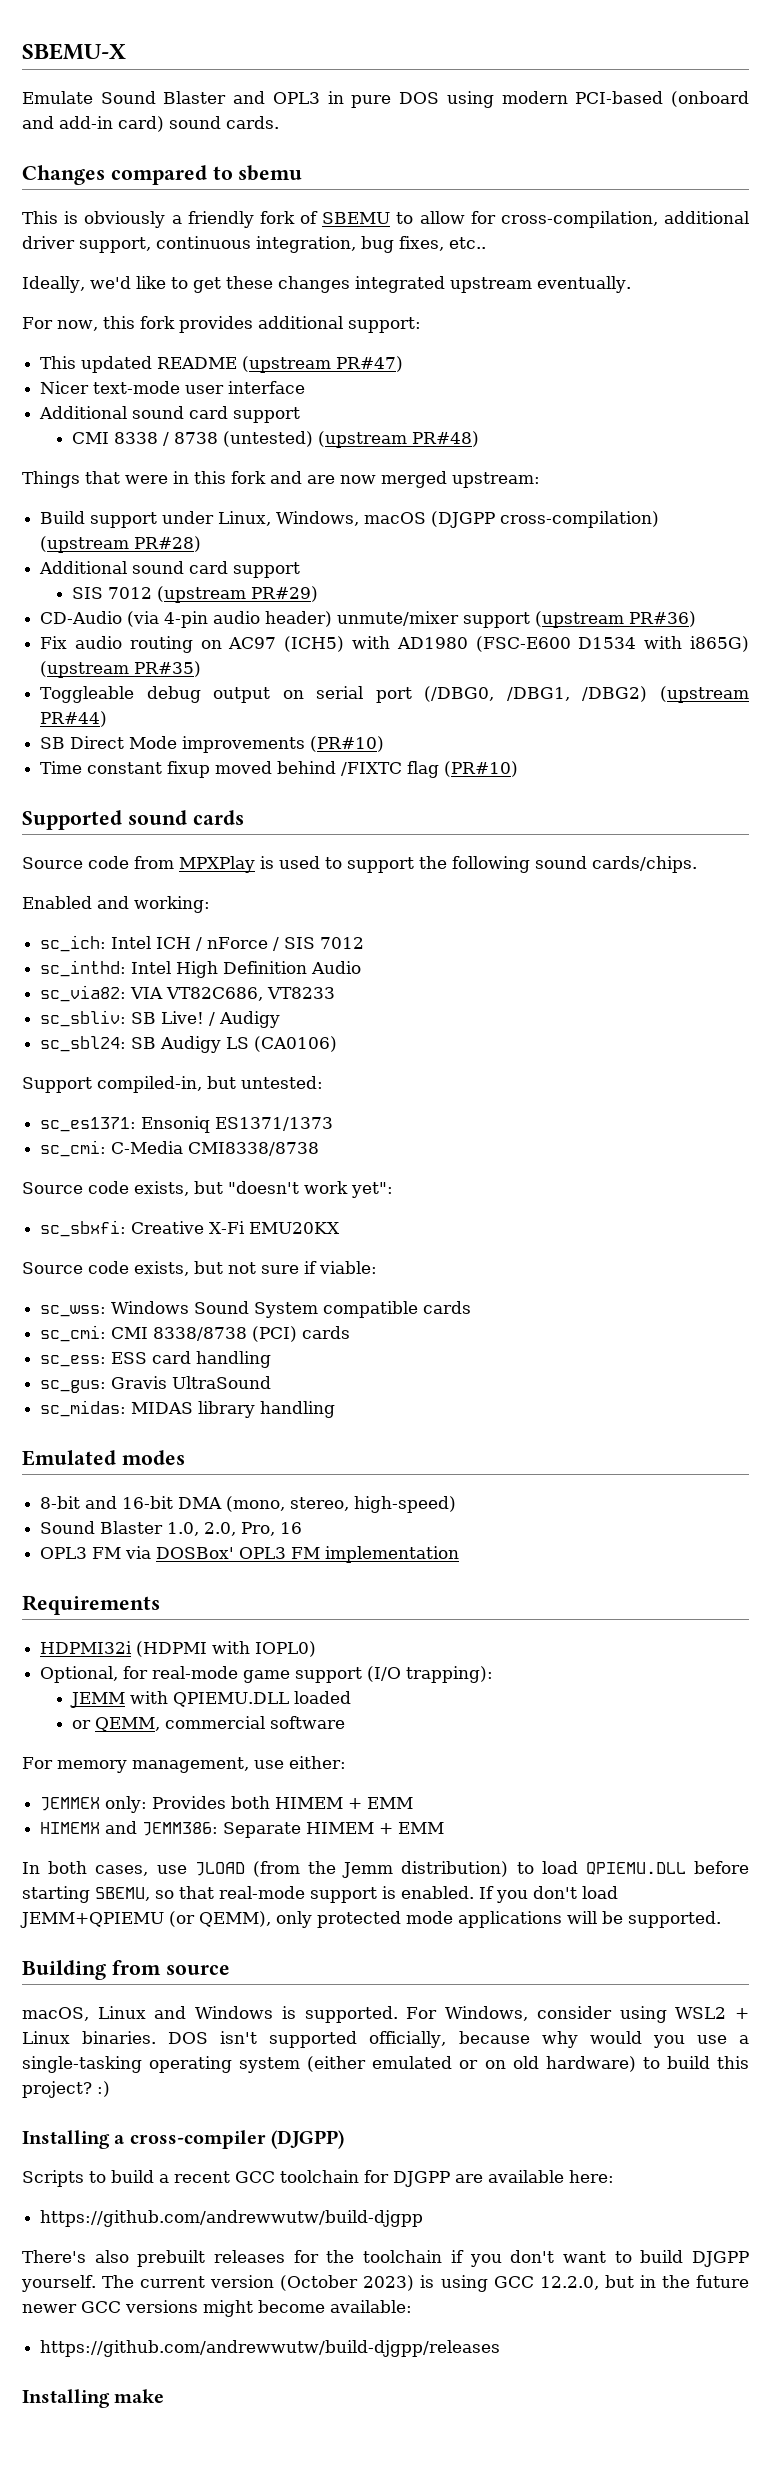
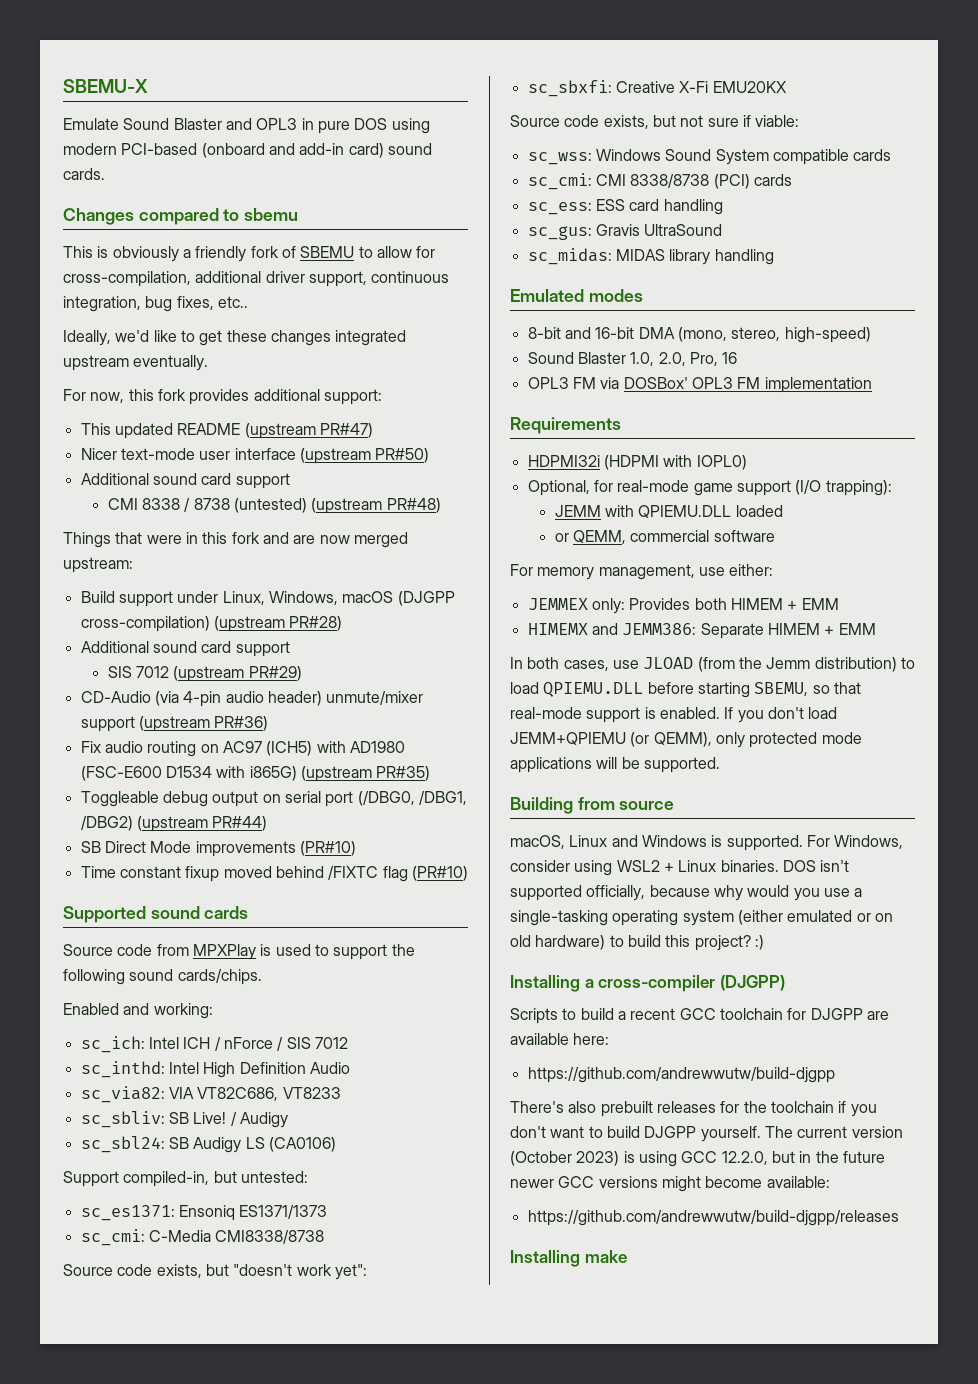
- Nicer text-mode user interface
+ Nicer text-mode user interface (upstream PR#50)

